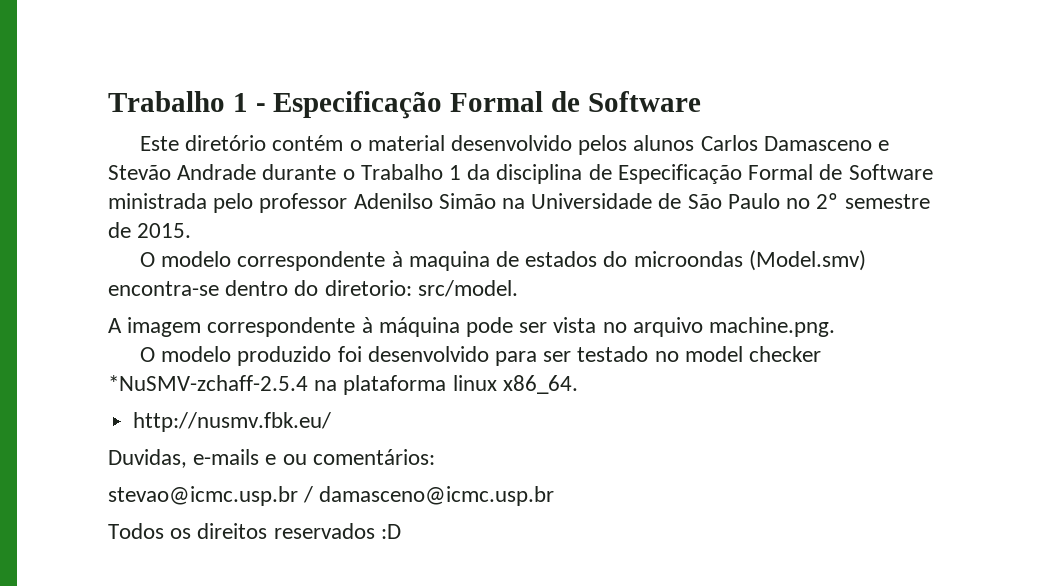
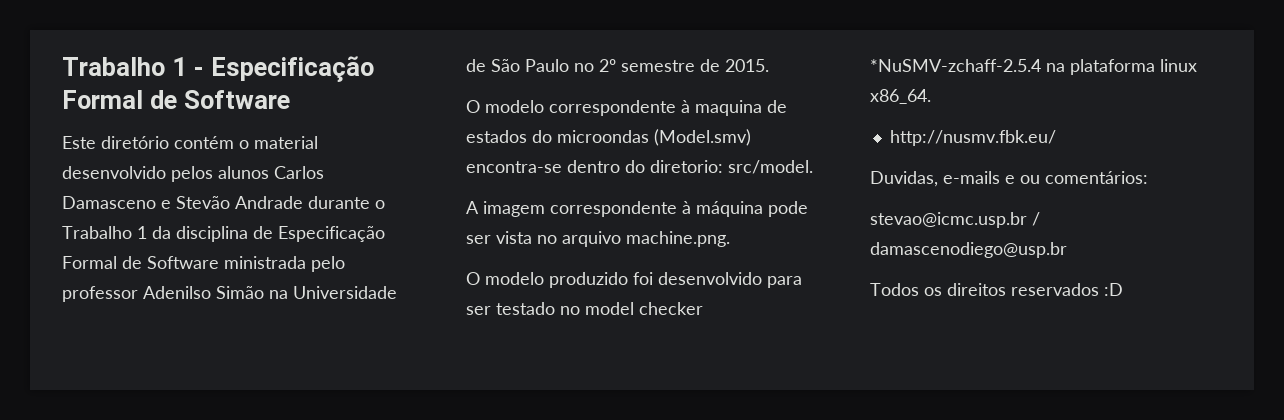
- stevao@icmc.usp.br / damasceno@icmc.usp.br
+ stevao@icmc.usp.br / damascenodiego@usp.br

